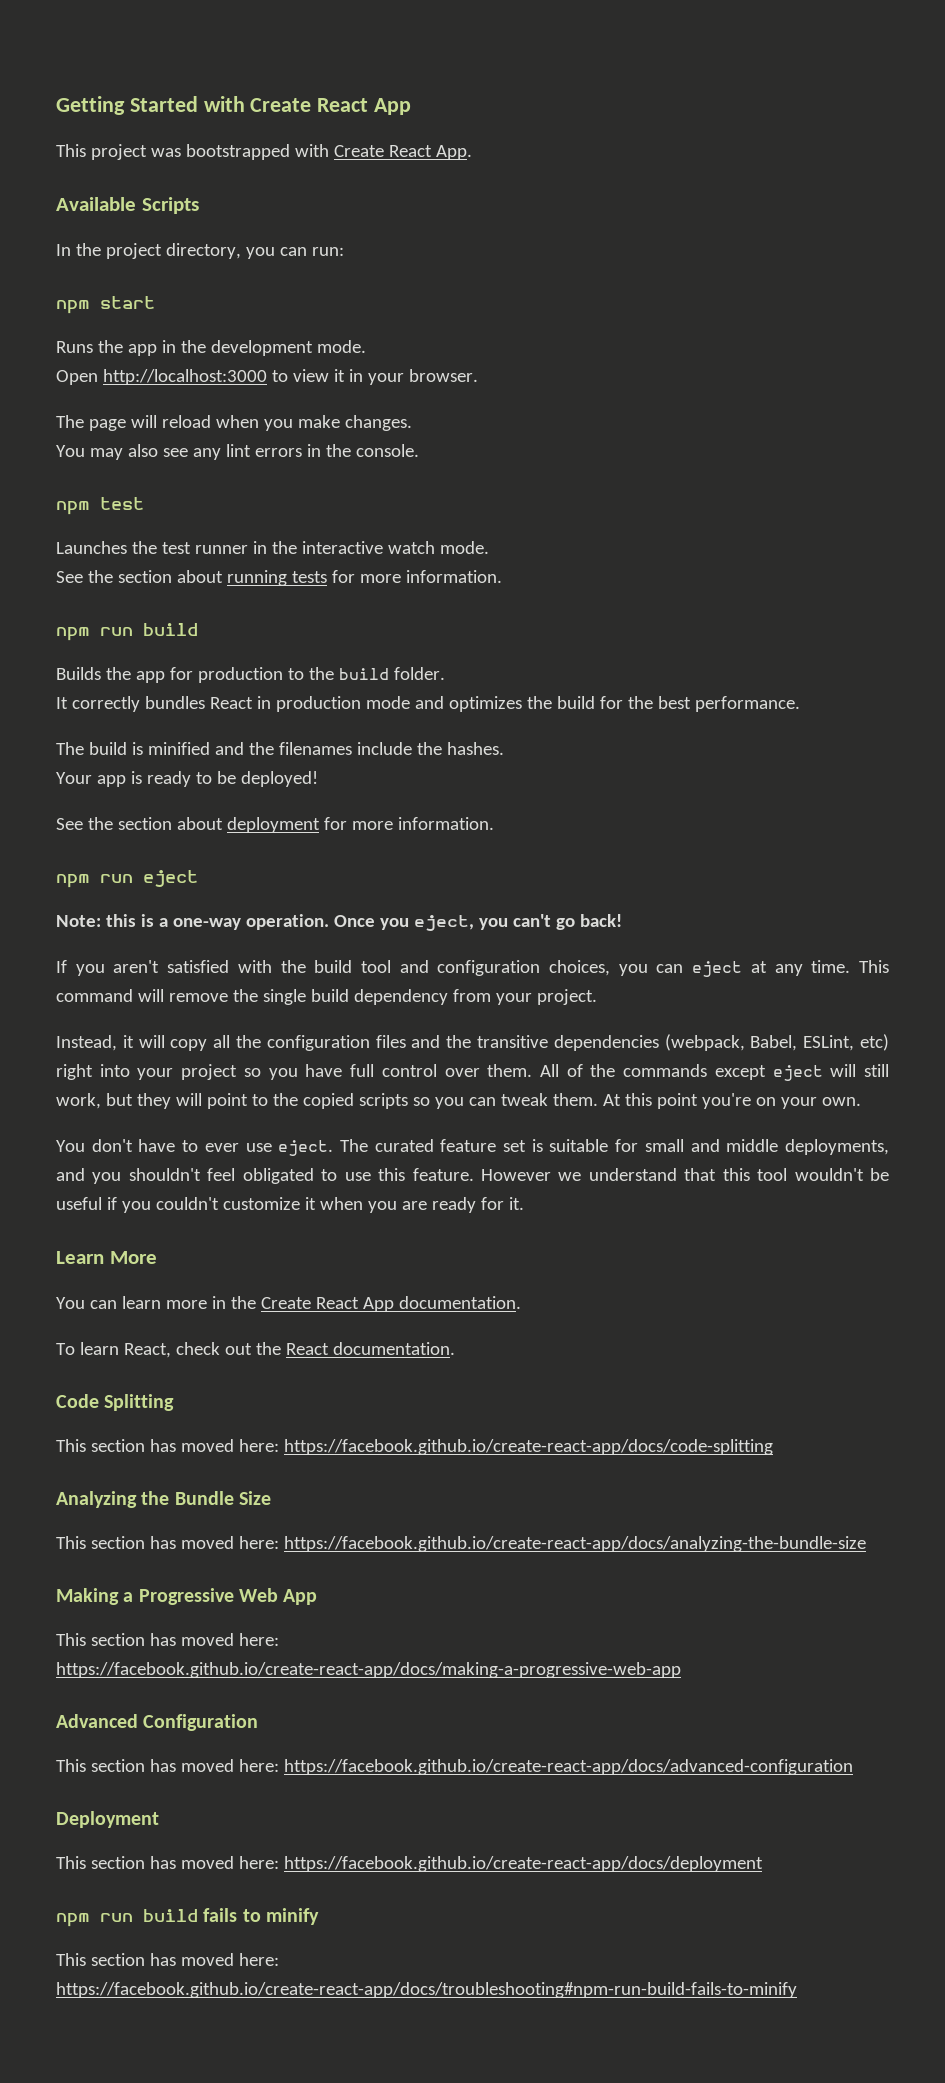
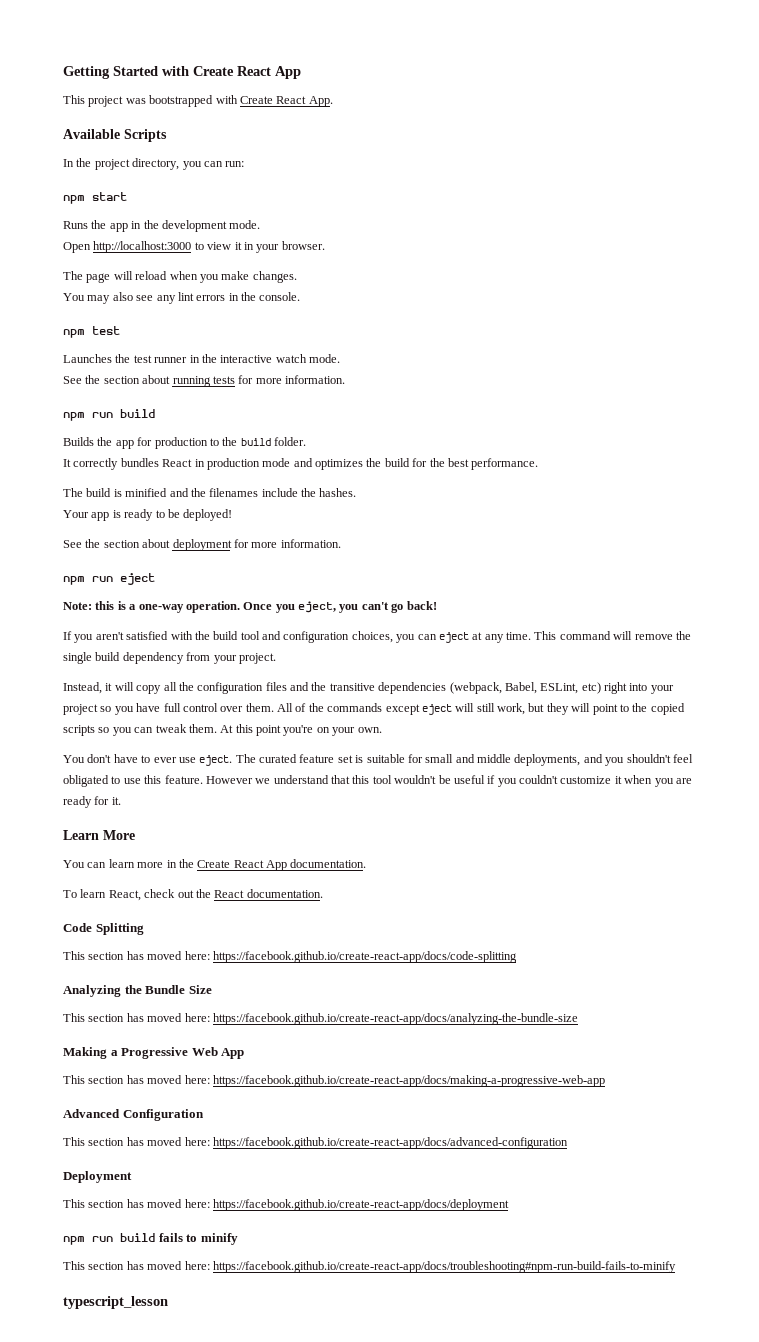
+ typescript_lesson

